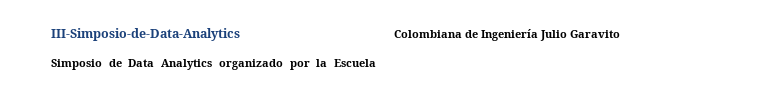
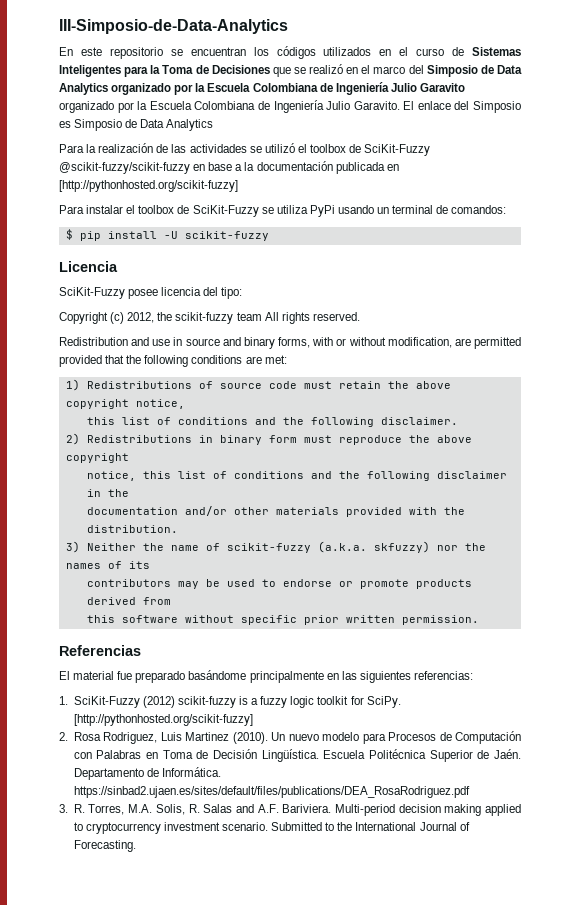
- Simposio de Data Analytics organizado por la Escuela Colombiana de Ingeniería Julio Garavito
+ En este repositorio se encuentran los códigos utilizados en el curso de Sistemas Inteligentes para la Toma de Decisiones que se realizó en el marco del Simposio de Data Analytics organizado por la Escuela Colombiana de Ingeniería Julio Garavito organizado por la Escuela Colombiana de Ingeniería Julio Garavito. El enlace del Simposio es Simposio de Data Analytics
+ Para la realización de las actividades se utilizó el toolbox de SciKit-Fuzzy @scikit-fuzzy/scikit-fuzzy en base a la documentación publicada en [http://pythonhosted.org/scikit-fuzzy]
+ Para instalar el toolbox de SciKit-Fuzzy se utiliza PyPi usando un terminal de comandos:
+ $ pip install -U scikit-fuzzy
+ Licencia
+ SciKit-Fuzzy posee licencia del tipo:
+ Copyright (c) 2012, the scikit-fuzzy team All rights reserved.
+ Redistribution and use in source and binary forms, with or without modification, are permitted provided that the following conditions are met:
+ 1) Redistributions of source code must retain the above copyright notice,
+ this list of conditions and the following disclaimer.
+ 2) Redistributions in binary form must reproduce the above copyright
+ notice, this list of conditions and the following disclaimer in the
+ documentation and/or other materials provided with the distribution.
+ 3) Neither the name of scikit-fuzzy (a.k.a. skfuzzy) nor the names of its
+ contributors may be used to endorse or promote products derived from
+ this software without specific prior written permission.
+ Referencias
+ El material fue preparado basándome principalmente en las siguientes referencias:
+ 1. SciKit-Fuzzy (2012) scikit-fuzzy is a fuzzy logic toolkit for SciPy. [http://pythonhosted.org/scikit-fuzzy]
+ 2. Rosa Rodriguez, Luis Martinez (2010). Un nuevo modelo para Procesos de Computación con Palabras en Toma de Decisión Lingüística. Escuela Politécnica Superior de Jaén. Departamento de Informática. https://sinbad2.ujaen.es/sites/default/files/publications/DEA_RosaRodriguez.pdf
+ 3. R. Torres, M.A. Solis, R. Salas and A.F. Bariviera. Multi-period decision making applied to cryptocurrency investment scenario. Submitted to the International Journal of Forecasting.

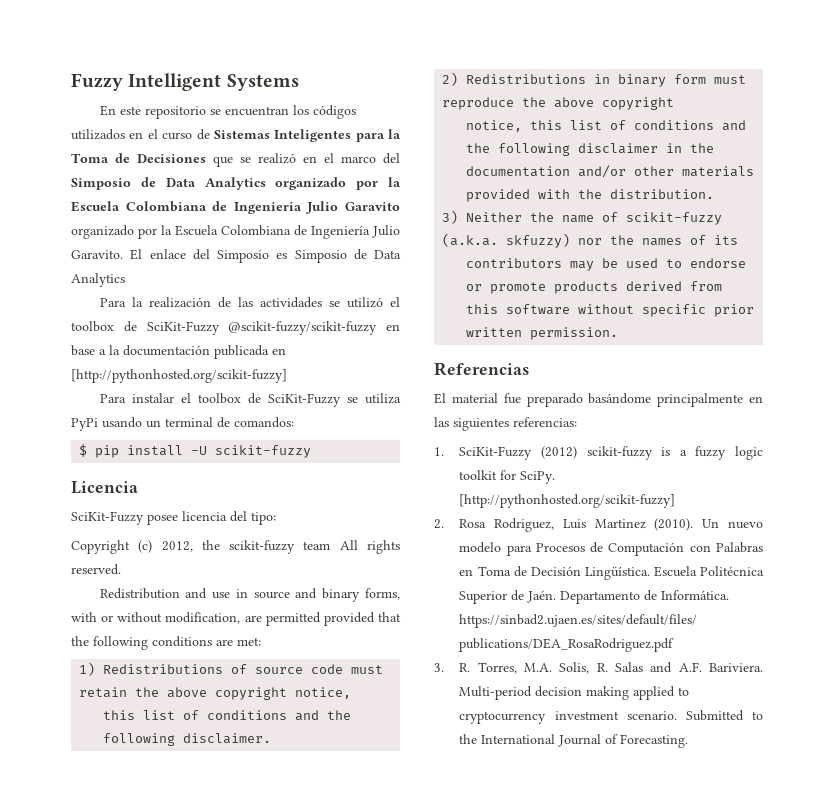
- III-Simposio-de-Data-Analytics
+ Fuzzy Intelligent Systems

